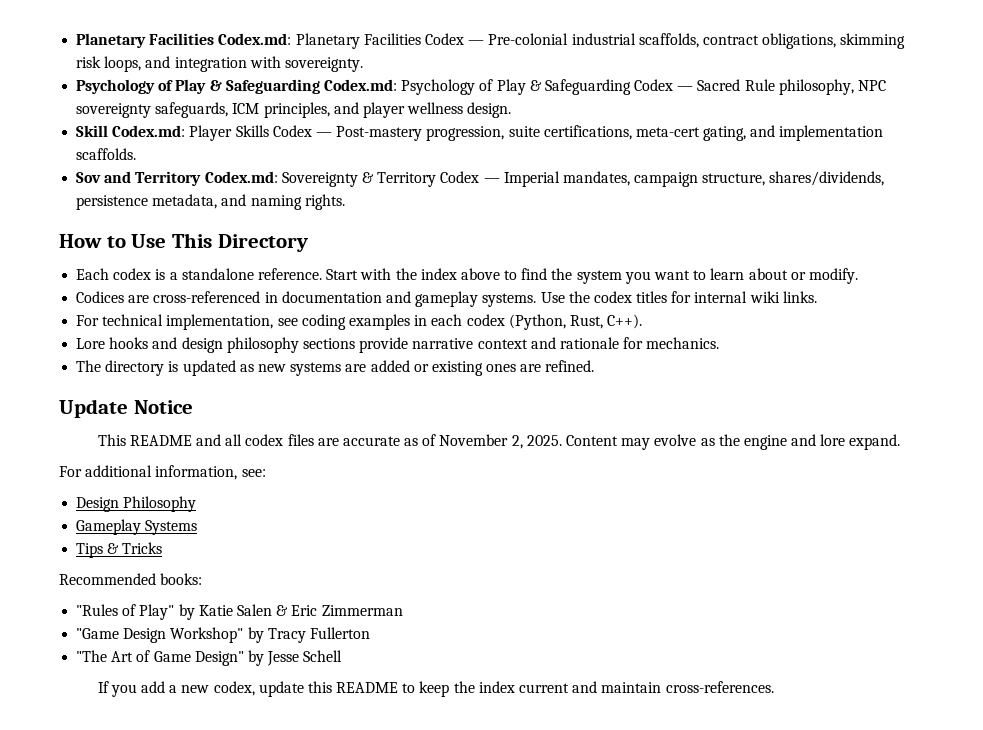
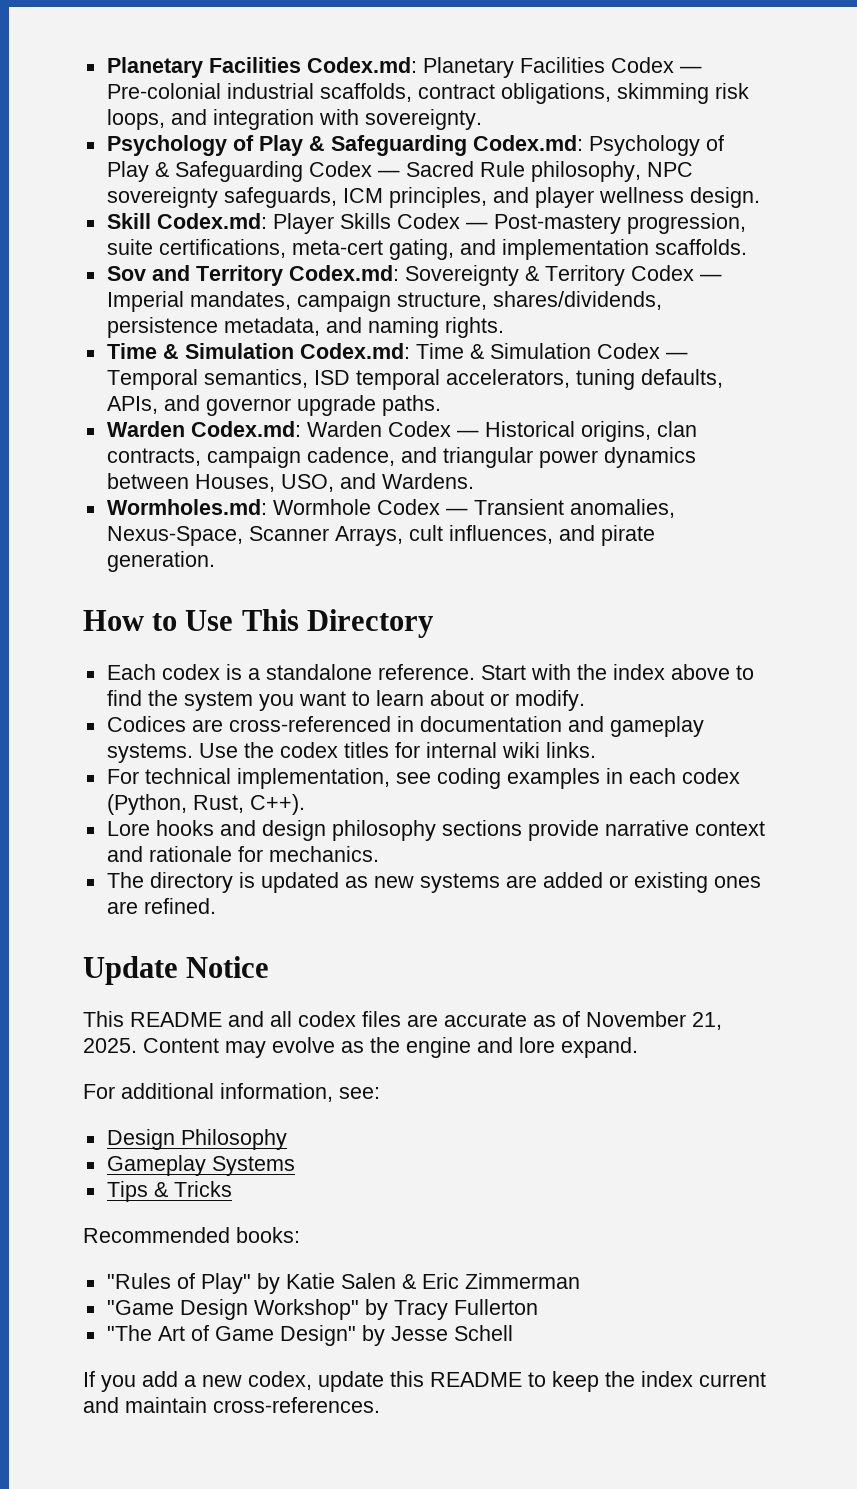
+ Time & Simulation Codex.md: Time & Simulation Codex — Temporal semantics, ISD temporal accelerators, tuning defaults, APIs, and governor upgrade paths.
+ Warden Codex.md: Warden Codex — Historical origins, clan contracts, campaign cadence, and triangular power dynamics between Houses, USO, and Wardens.
+ Wormholes.md: Wormhole Codex — Transient anomalies, Nexus-Space, Scanner Arrays, cult influences, and pirate generation.
- This README and all codex files are accurate as of November 2, 2025.
+ This README and all codex files are accurate as of November 21, 2025.

